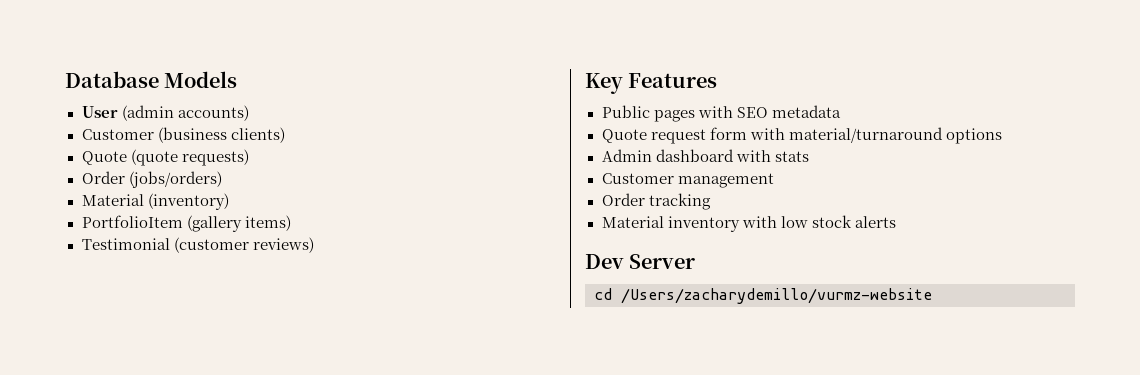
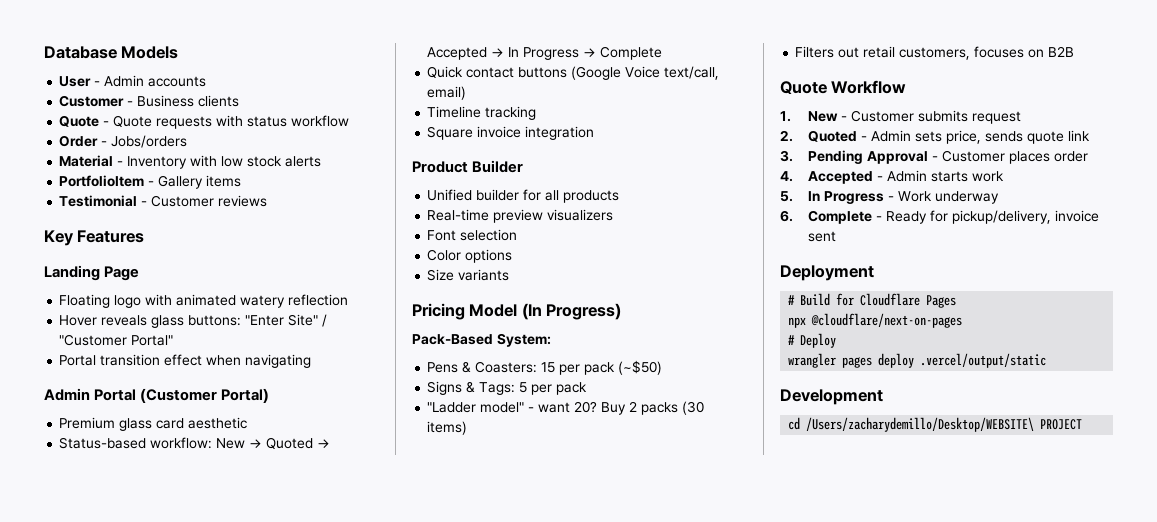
- User (admin accounts)
- Customer (business clients)
- Quote (quote requests)
- Order (jobs/orders)
- Material (inventory)
- PortfolioItem (gallery items)
- Testimonial (customer reviews)
+ User - Admin accounts
+ Customer - Business clients
+ Quote - Quote requests with status workflow
+ Order - Jobs/orders
+ Material - Inventory with low stock alerts
+ PortfolioItem - Gallery items
+ Testimonial - Customer reviews
  Key Features
- Public pages with SEO metadata
- Quote request form with material/turnaround options
- Admin dashboard with stats
- Customer management
- Order tracking
- Material inventory with low stock alerts
- Dev Server
+ Landing Page
+ Floating logo with animated watery reflection
+ Hover reveals glass buttons: "Enter Site" / "Customer Portal"
+ Portal transition effect when navigating
+ Admin Portal (Customer Portal)
+ Premium glass card aesthetic
+ Status-based workflow: New → Quoted → Accepted → In Progress → Complete
+ Quick contact buttons (Google Voice text/call, email)
+ Timeline tracking
+ Square invoice integration
+ Product Builder
+ Unified builder for all products
+ Real-time preview visualizers
+ Font selection
+ Color options
+ Size variants
+ Pricing Model (In Progress)
+ Pack-Based System:
+ Pens & Coasters: 15 per pack (~$50)
+ Signs & Tags: 5 per pack
+ "Ladder model" - want 20? Buy 2 packs (30 items)
+ Filters out retail customers, focuses on B2B
+ Quote Workflow
+ 1. New - Customer submits request
+ 2. Quoted - Admin sets price, sends quote link
+ 3. Pending Approval - Customer places order
+ 4. Accepted - Admin starts work
+ 5. In Progress - Work underway
+ 6. Complete - Ready for pickup/delivery, invoice sent
+ Deployment
+ # Build for Cloudflare Pages
+ npx @cloudflare/next-on-pages
+ # Deploy
+ wrangler pages deploy .vercel/output/static
+ Development
- cd /Users/zacharydemillo/vurmz-website
+ cd /Users/zacharydemillo/Desktop/WEBSITE\ PROJECT

